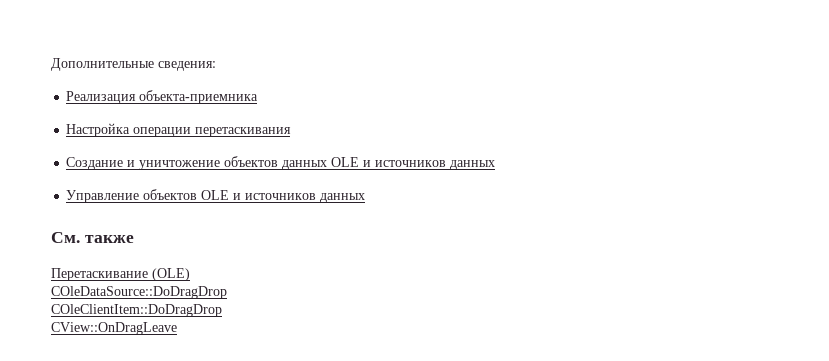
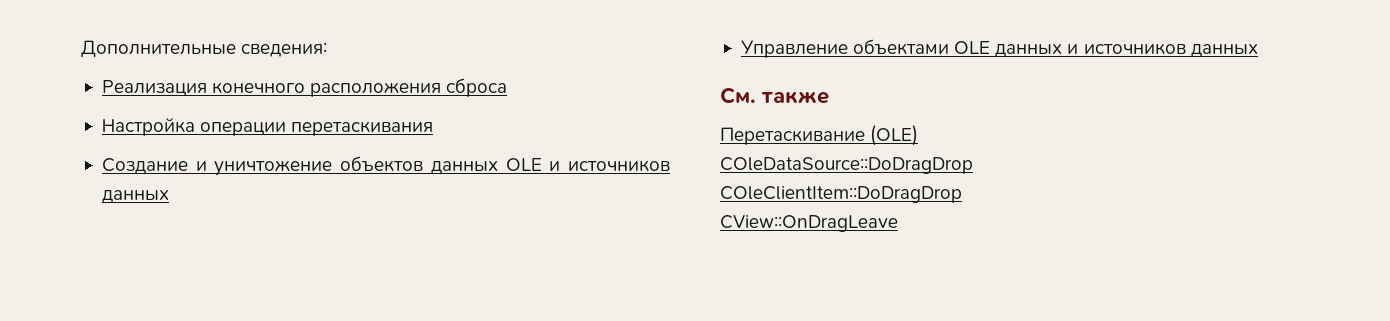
- Реализация объекта-приемника
+ Реализация конечного расположения сброса
- Управление объектов OLE и источников данных
+ Управление объектами OLE данных и источников данных

